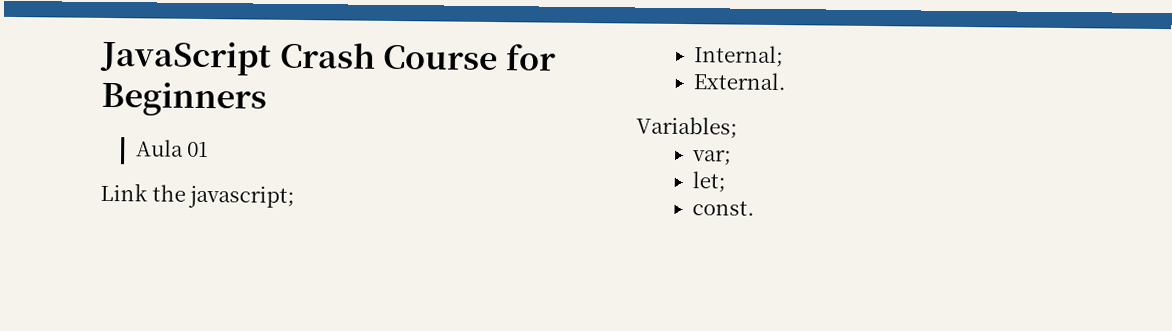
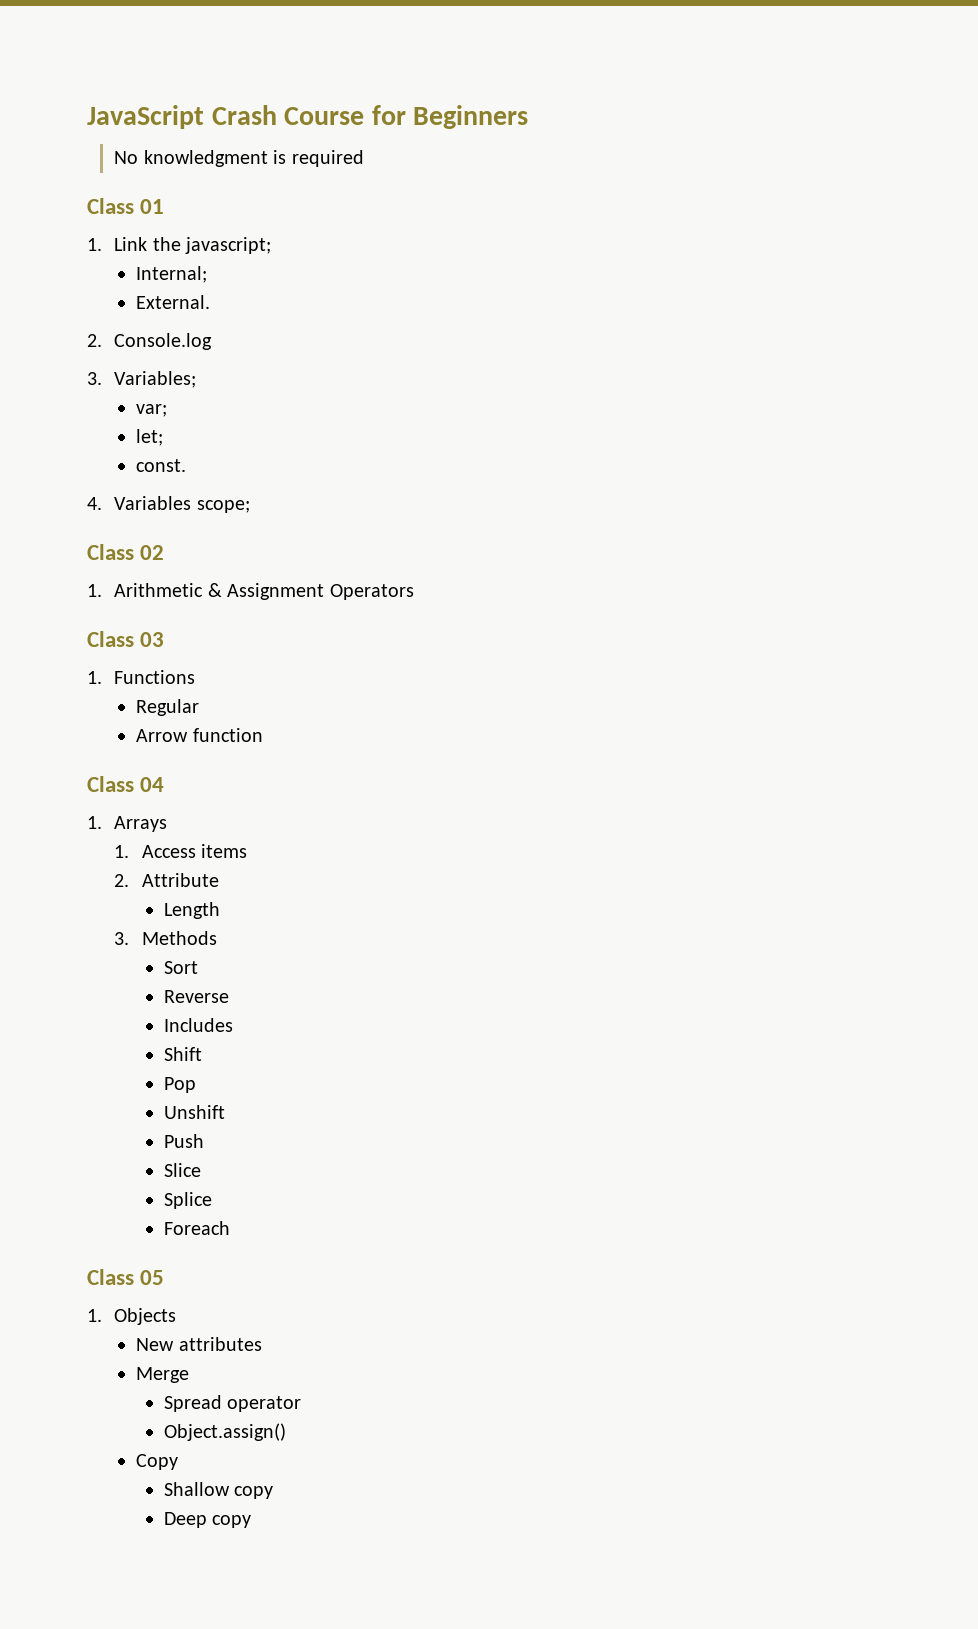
- Aula 01
+ No knowledgment is required
+ Class 01
- Link the javascript;
+ 1. Link the javascript;
- Variables;
+ 2. Console.log
+ 3. Variables;
+ 4. Variables scope;
+ Class 02
+ 1. Arithmetic & Assignment Operators
+ Class 03
+ 1. Functions
+ Regular
+ Arrow function
+ Class 04
+ 1. Arrays
+ 1. Access items
+ 2. Attribute
+ Length
+ 3. Methods
+ Sort
+ Reverse
+ Includes
+ Shift
+ Pop
+ Unshift
+ Push
+ Slice
+ Splice
+ Foreach
+ Class 05
+ 1. Objects
+ New attributes
+ Merge
+ Spread operator
+ Object.assign()
+ Copy
+ Shallow copy
+ Deep copy

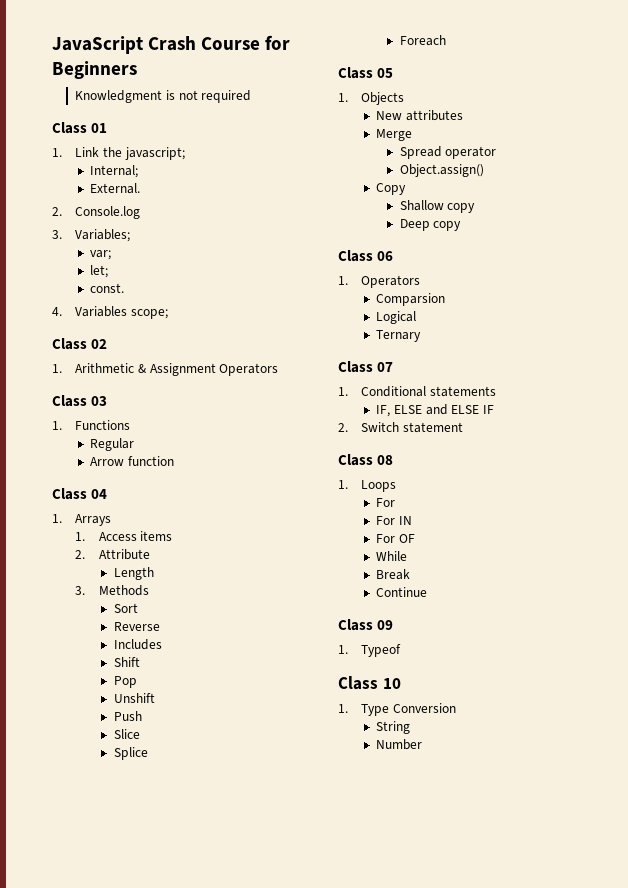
- No knowledgment is required
+ Knowledgment is not required
+ Class 06
+ 1. Operators
+ Comparsion
+ Logical
+ Ternary
+ Class 07
+ 1. Conditional statements
+ IF, ELSE and ELSE IF
+ 2. Switch statement
+ Class 08
+ 1. Loops
+ For
+ For IN
+ For OF
+ While
+ Break
+ Continue
+ Class 09
+ 1. Typeof
+ Class 10
+ 1. Type Conversion
+ String
+ Number

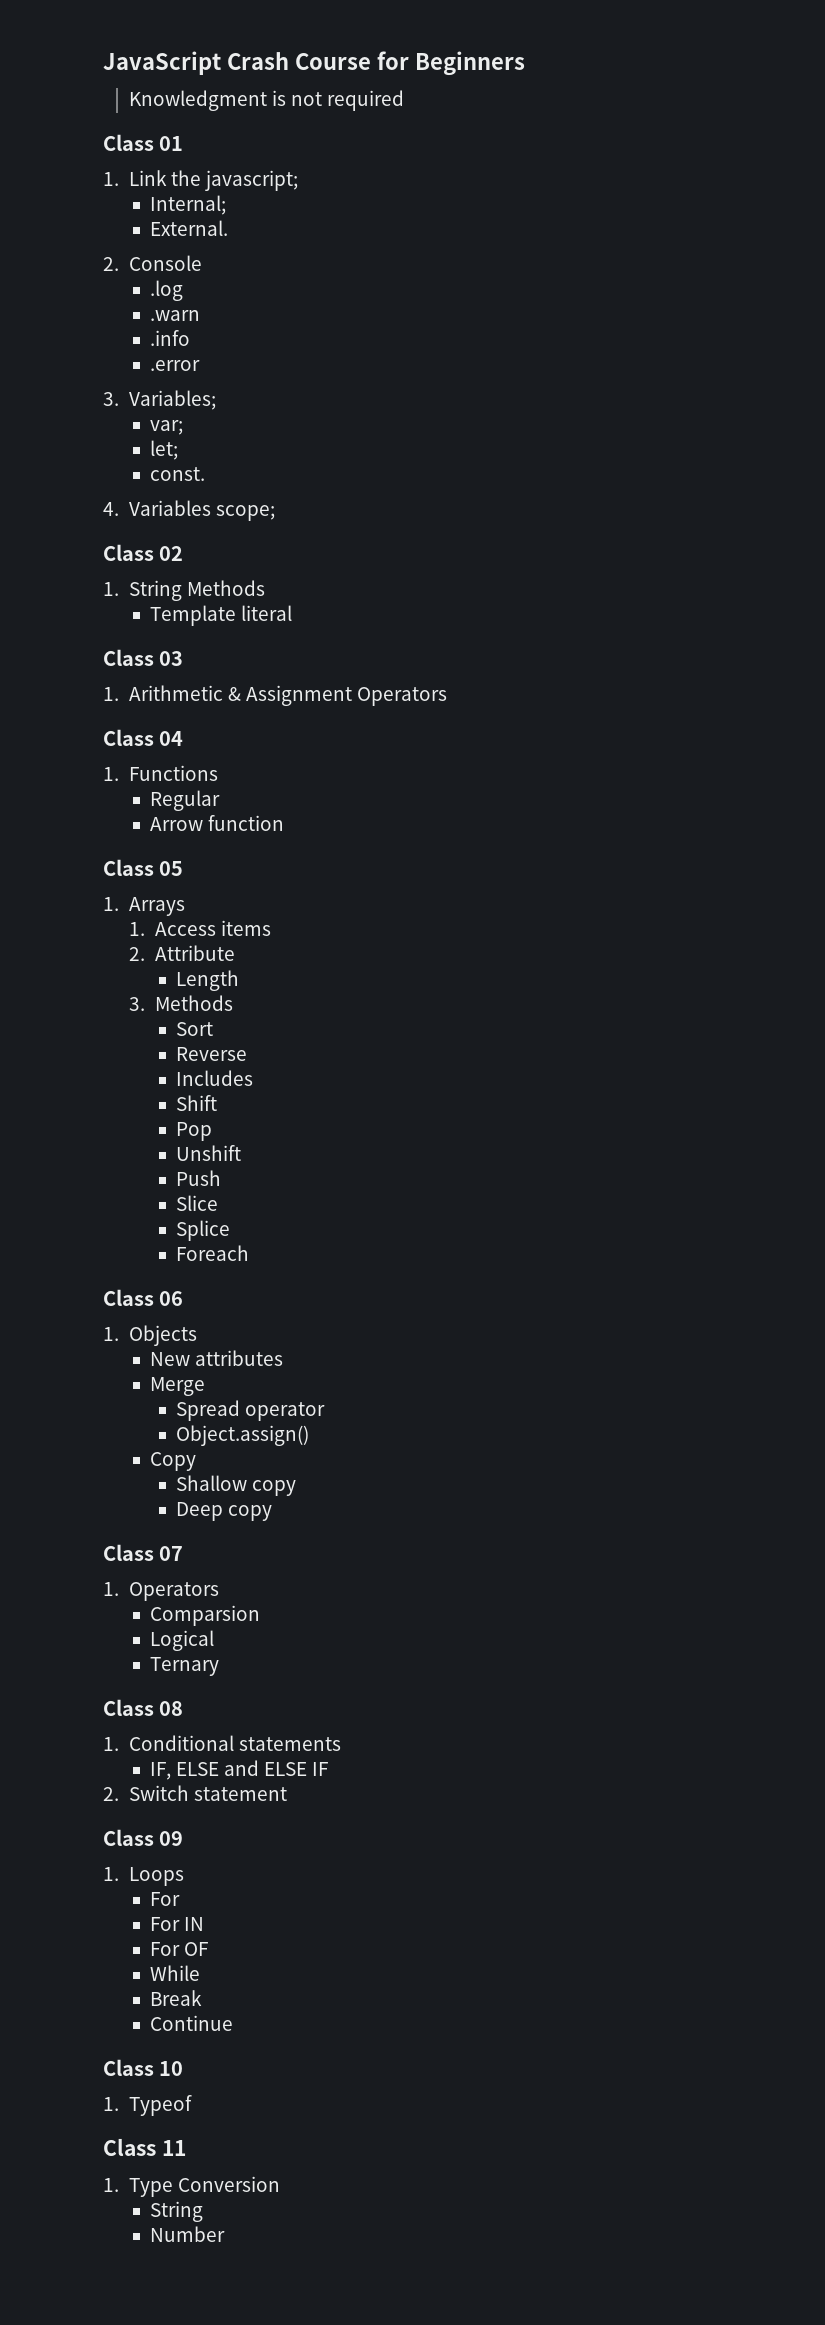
- 2. Console.log
+ 2. Console
+ .log
+ .warn
+ .info
+ .error
+ 1. String Methods
+ Template literal
+ Class 03
- Class 03
+ Class 04
- Class 04
+ Class 05
- Class 05
+ Class 06
- Class 06
+ Class 07
- Class 07
+ Class 08
- Class 08
+ Class 09
- Class 09
+ Class 10
- Class 10
+ Class 11

